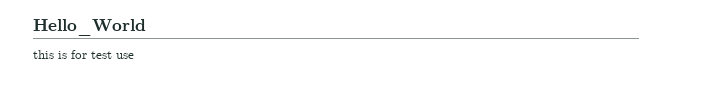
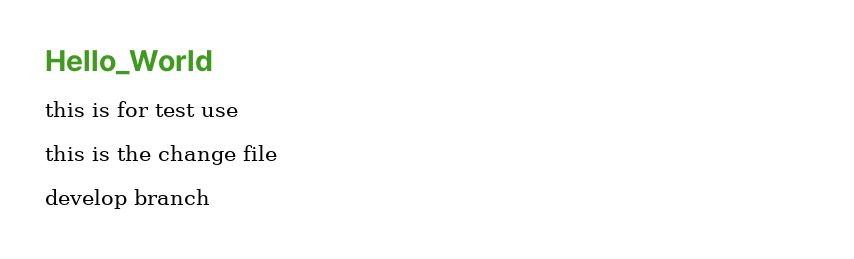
+ this is the change file
+ develop branch

